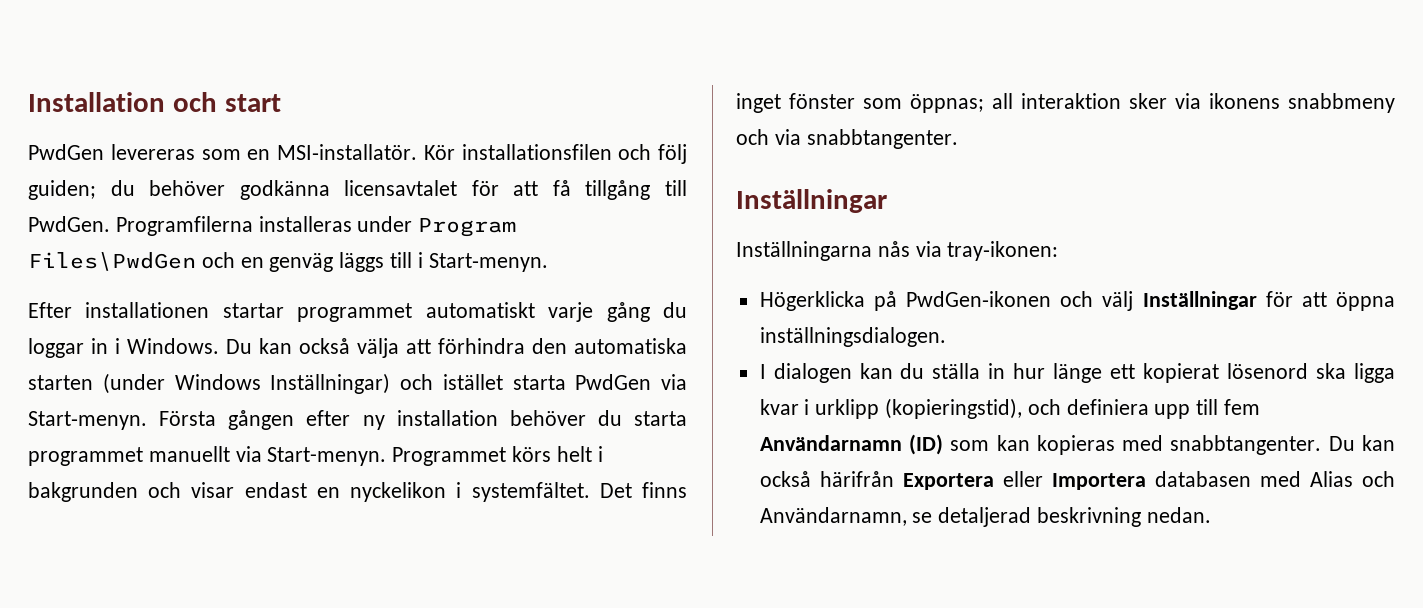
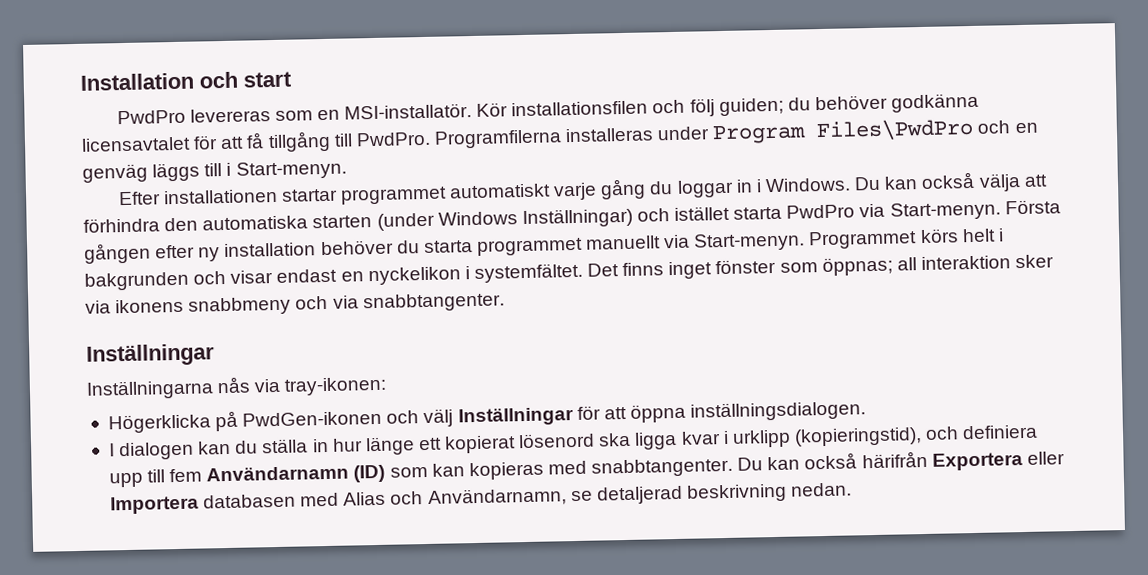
- PwdGen levereras som en MSI‑installatör.
+ PwdPro levereras som en MSI‑installatör.
- Kör installationsfilen och följ guiden; du behöver godkänna licensavtalet för att få tillgång till PwdGen.
+ Kör installationsfilen och följ guiden; du behöver godkänna licensavtalet för att få tillgång till PwdPro.
- Programfilerna installeras under Program Files\PwdGen och en genväg läggs till i Start‑menyn.
+ Programfilerna installeras under Program Files\PwdPro och en genväg läggs till i Start‑menyn.
- Du kan också välja att förhindra den automatiska starten (under Windows Inställningar) och istället starta PwdGen via Start‑menyn.
+ Du kan också välja att förhindra den automatiska starten (under Windows Inställningar) och istället starta PwdPro via Start‑menyn.

